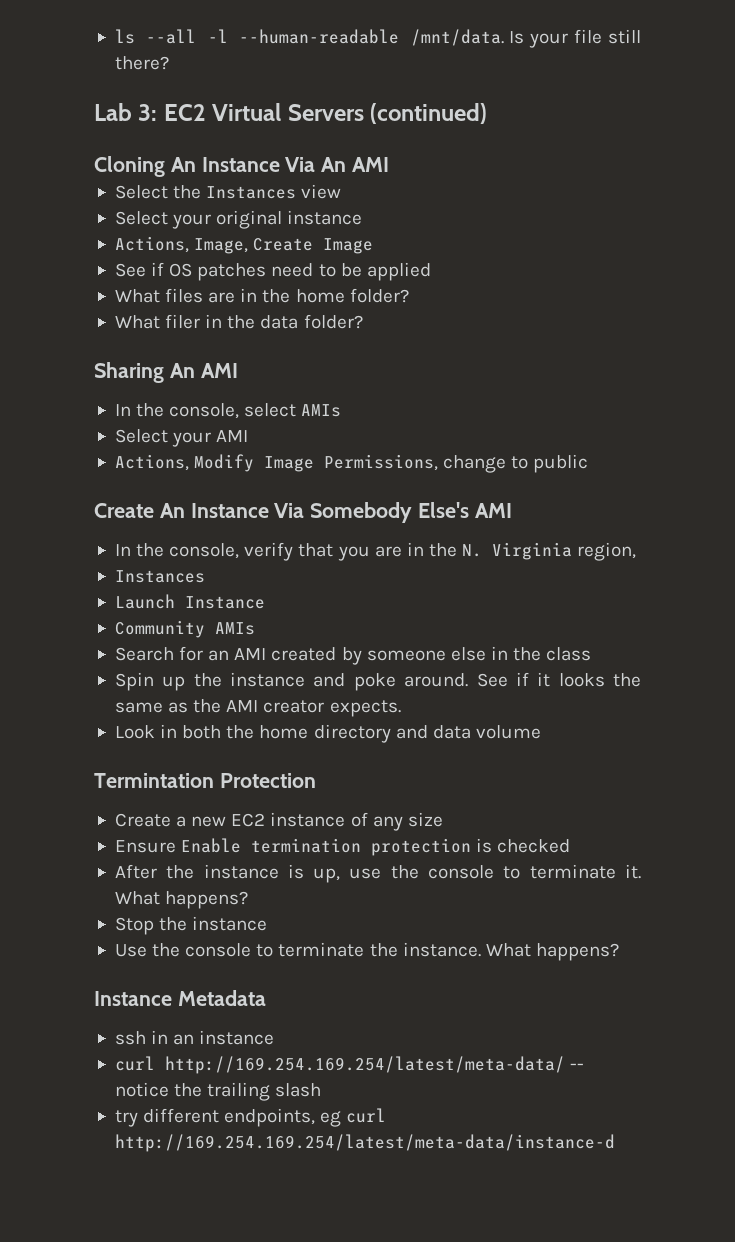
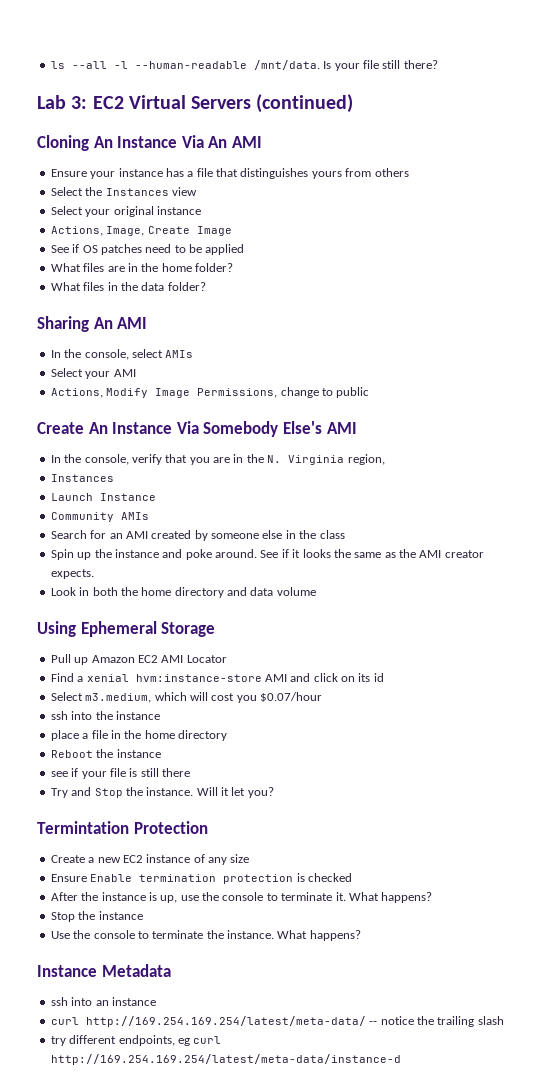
+ Ensure your instance has a file that distinguishes yours from others
- What filer in the data folder?
+ What files in the data folder?
+ Using Ephemeral Storage
+ Pull up Amazon EC2 AMI Locator
+ Find a xenial hvm:instance-store AMI and click on its id
+ Select m3.medium, which will cost you $0.07/hour
+ ssh into the instance
+ place a file in the home directory
+ Reboot the instance
+ see if your file is still there
+ Try and Stop the instance. Will it let you?
- ssh in an instance
+ ssh into an instance

